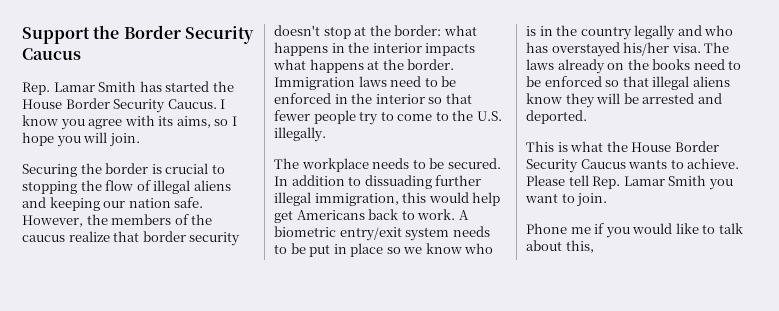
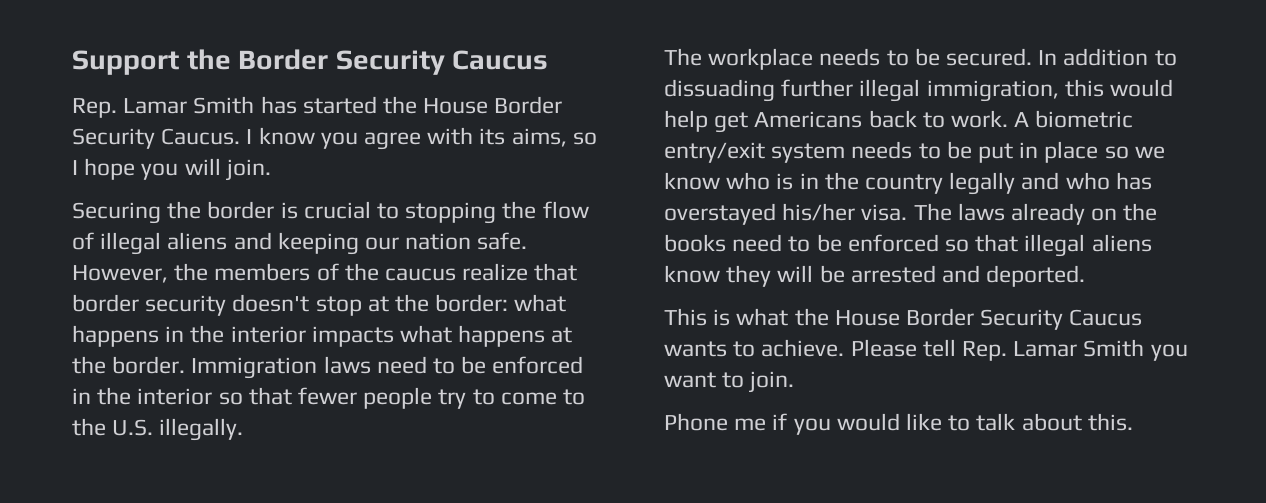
- Phone me if you would like to talk about this,
+ Phone me if you would like to talk about this.

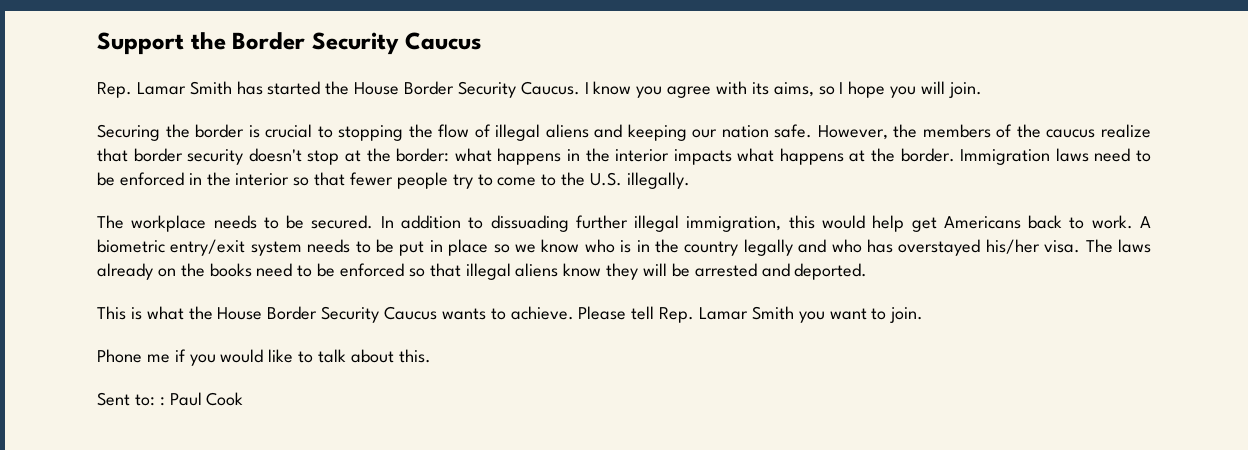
+ Sent to: : Paul Cook

